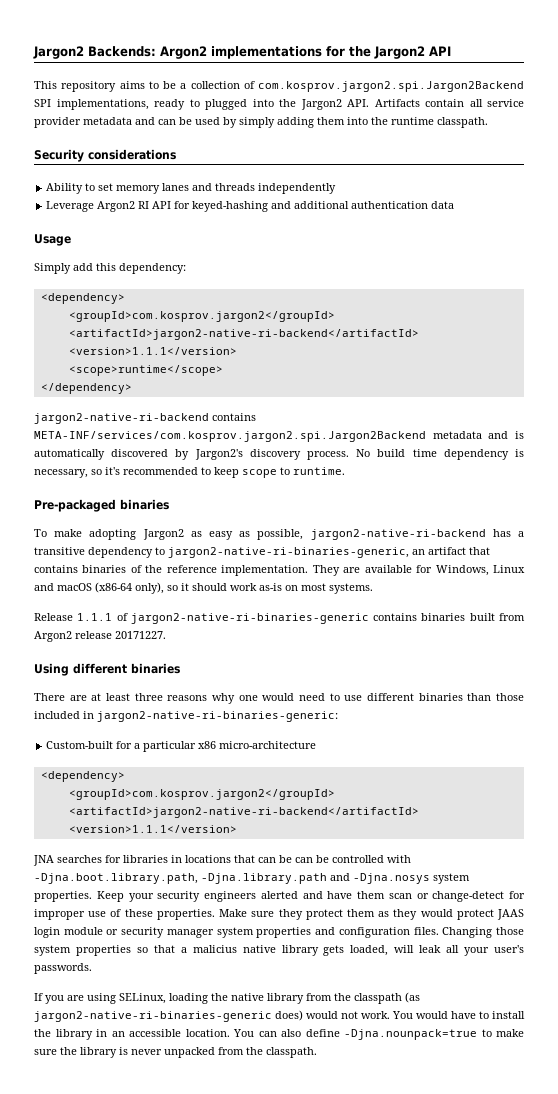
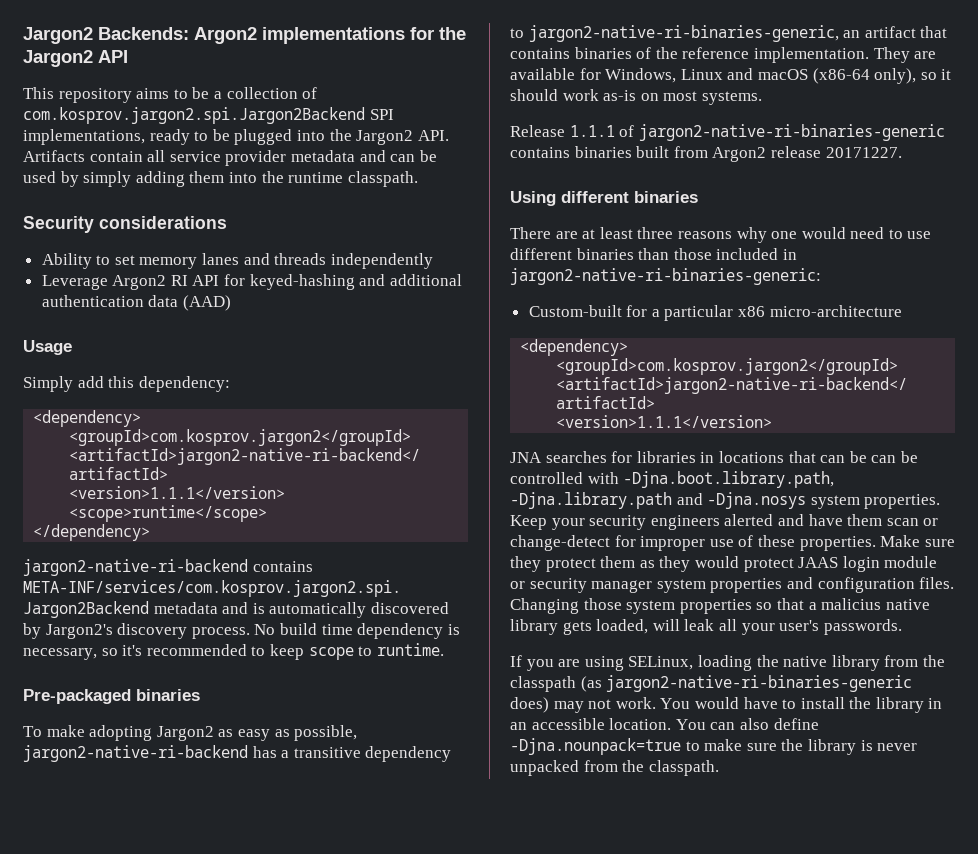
- This repository aims to be a collection of com.kosprov.jargon2.spi.Jargon2Backend SPI implementations, ready to plugged into the Jargon2 API. Artifacts contain all service provider metadata and can be used by simply adding them into the runtime classpath.
+ This repository aims to be a collection of com.kosprov.jargon2.spi.Jargon2Backend SPI implementations, ready to be plugged into the Jargon2 API. Artifacts contain all service provider metadata and can be used by simply adding them into the runtime classpath.
- Leverage Argon2 RI API for keyed-hashing and additional authentication data
+ Leverage Argon2 RI API for keyed-hashing and additional authentication data (AAD)
- If you are using SELinux, loading the native library from the classpath (as jargon2-native-ri-binaries-generic does) would not work.
+ If you are using SELinux, loading the native library from the classpath (as jargon2-native-ri-binaries-generic does) may not work.

